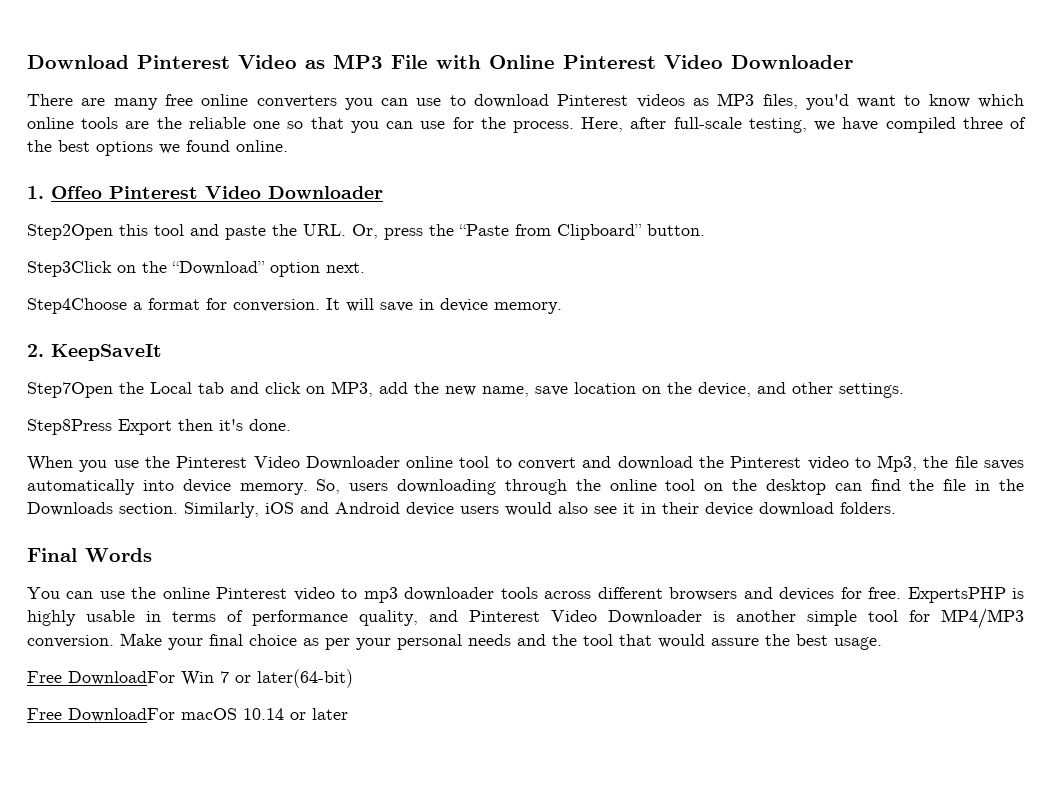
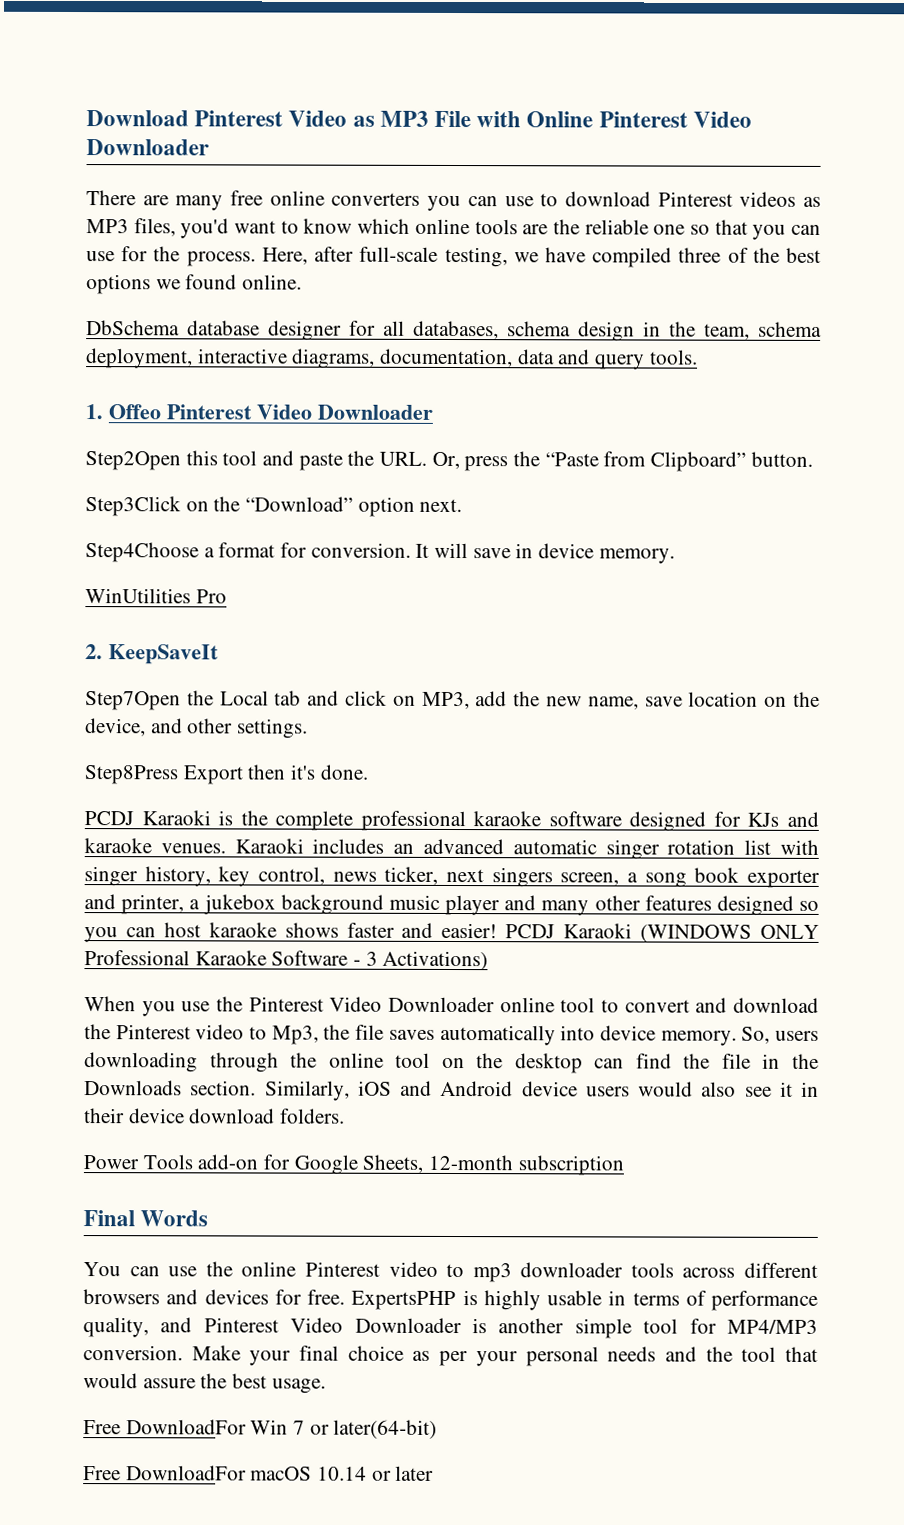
+ DbSchema database designer for all databases, schema design in the team, schema deployment, interactive diagrams, documentation, data and query tools.
+ WinUtilities Pro
+ PCDJ Karaoki is the complete professional karaoke software designed for KJs and karaoke venues. Karaoki includes an advanced automatic singer rotation list with singer history, key control, news ticker, next singers screen, a song book exporter and printer, a jukebox background music player and many other features designed so you can host karaoke shows faster and easier! PCDJ Karaoki (WINDOWS ONLY Professional Karaoke Software - 3 Activations)
+ Power Tools add-on for Google Sheets, 12-month subscription

